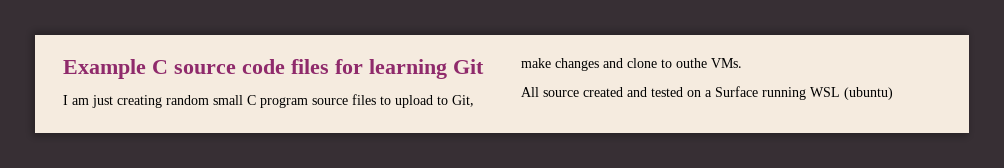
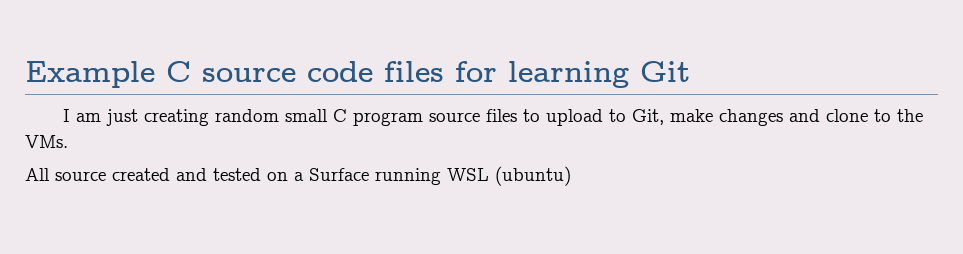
- I am just creating random small C program source files to upload to Git, make changes and clone to outhe VMs.
+ I am just creating random small C program source files to upload to Git, make changes and clone to the VMs.

